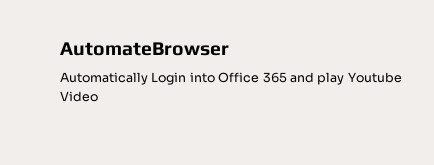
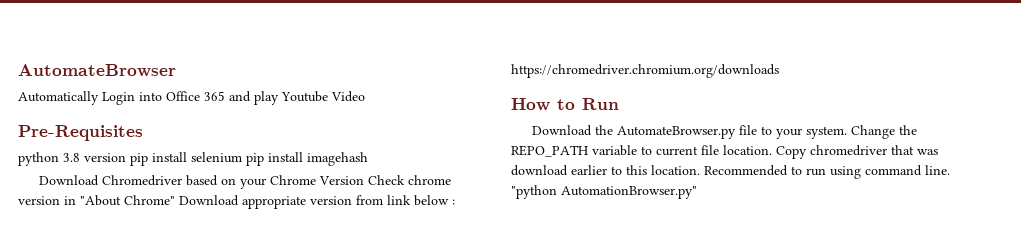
+ Pre-Requisites
+ python 3.8 version pip install selenium pip install imagehash
+ Download Chromedriver based on your Chrome Version Check chrome version in "About Chrome" Download appropriate version from link below : https://chromedriver.chromium.org/downloads
+ How to Run
+ Download the AutomateBrowser.py file to your system. Change the REPO_PATH variable to current file location. Copy chromedriver that was download earlier to this location. Recommended to run using command line. "python AutomationBrowser.py"

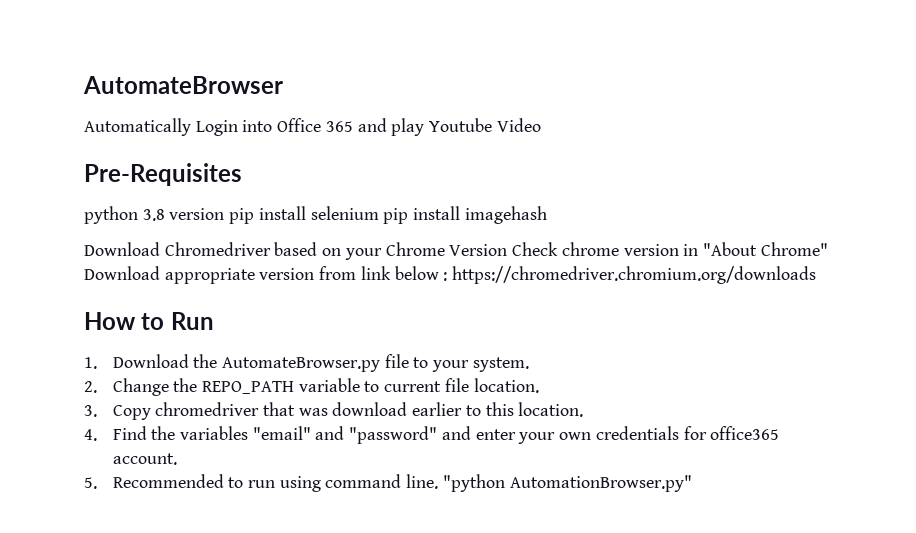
- Download the AutomateBrowser.py file to your system. Change the REPO_PATH variable to current file location. Copy chromedriver that was download earlier to this location. Recommended to run using command line.
+ 1. Download the AutomateBrowser.py file to your system.
+ 2. Change the REPO_PATH variable to current file location.
+ 3. Copy chromedriver that was download earlier to this location.
+ 4. Find the variables "email" and "password" and enter your own credentials for office365 account.
+ 5. Recommended to run using command line.

